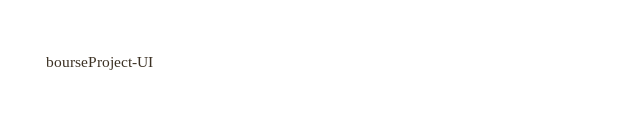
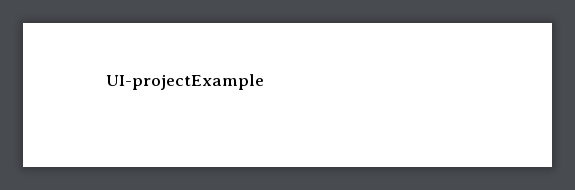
- bourseProject-UI
+ UI-projectExample

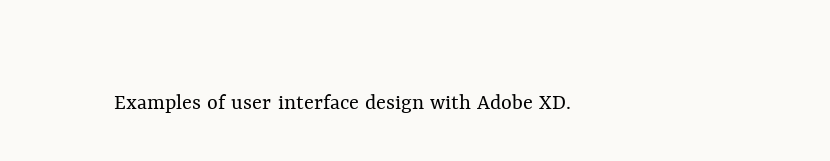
- UI-projectExample
+ Examples of user interface design with Adobe XD.

